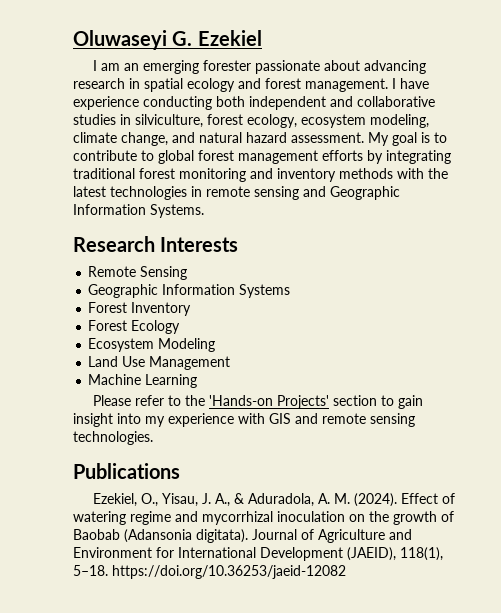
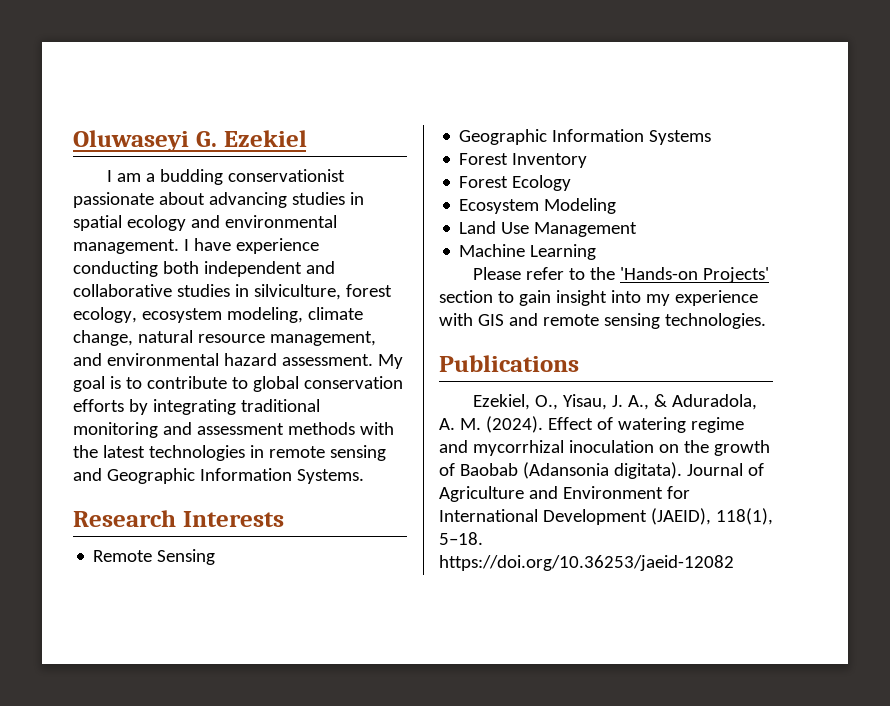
- I am an emerging forester passionate about advancing research in spatial ecology and forest management.
+ I am a budding conservationist passionate about advancing studies in spatial ecology and environmental management.
- I have experience conducting both independent and collaborative studies in silviculture, forest ecology, ecosystem modeling, climate change, and natural hazard assessment.
+ I have experience conducting both independent and collaborative studies in silviculture, forest ecology, ecosystem modeling, climate change, natural resource management, and environmental hazard assessment.
- My goal is to contribute to global forest management efforts by integrating traditional forest monitoring and inventory methods with the latest technologies in remote sensing and Geographic Information Systems.
+ My goal is to contribute to global conservation efforts by integrating traditional monitoring and assessment methods with the latest technologies in remote sensing and Geographic Information Systems.

